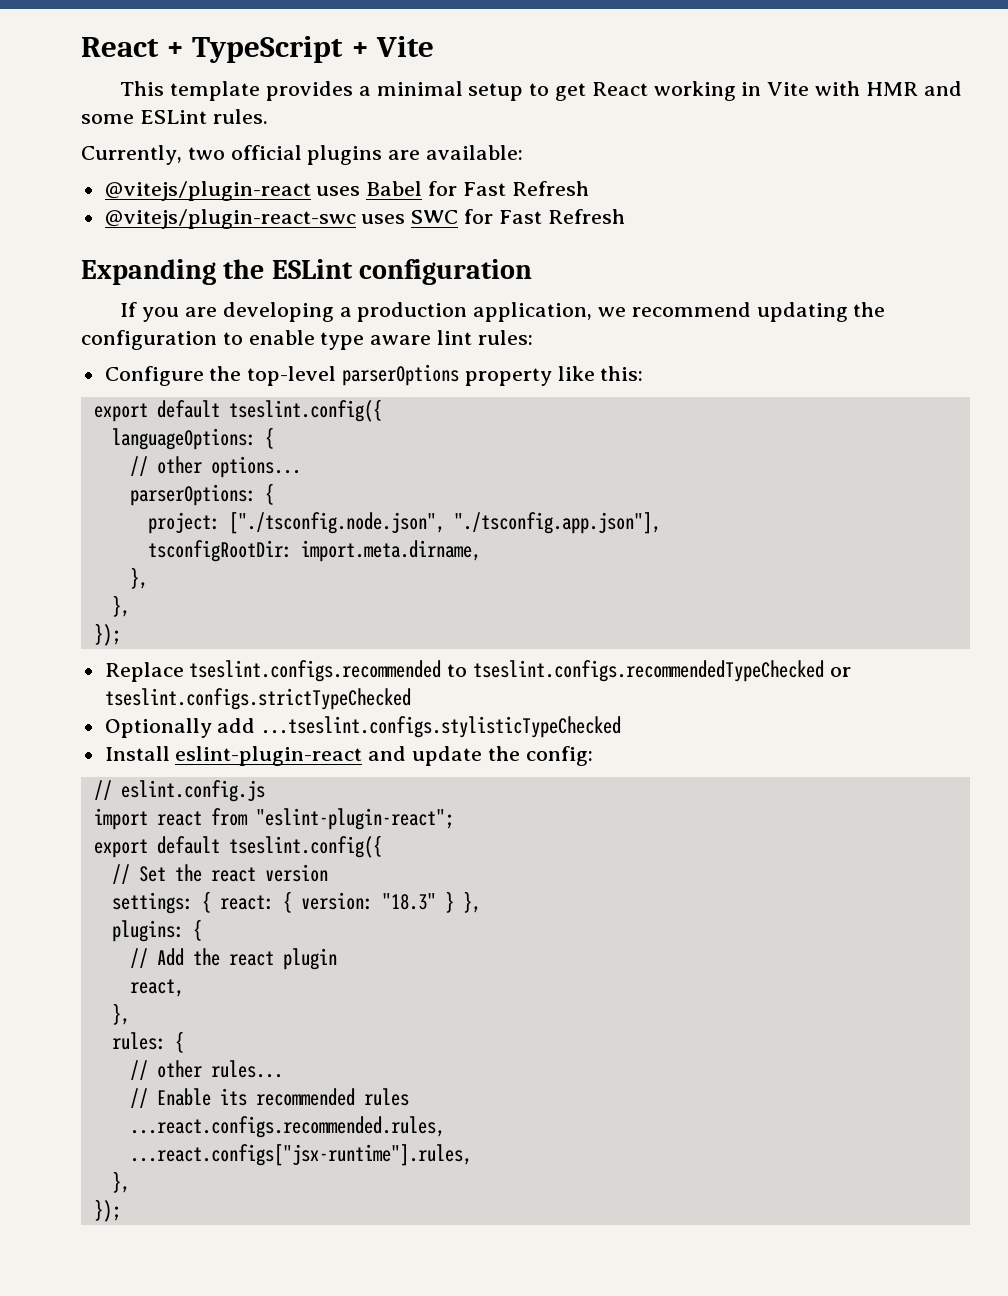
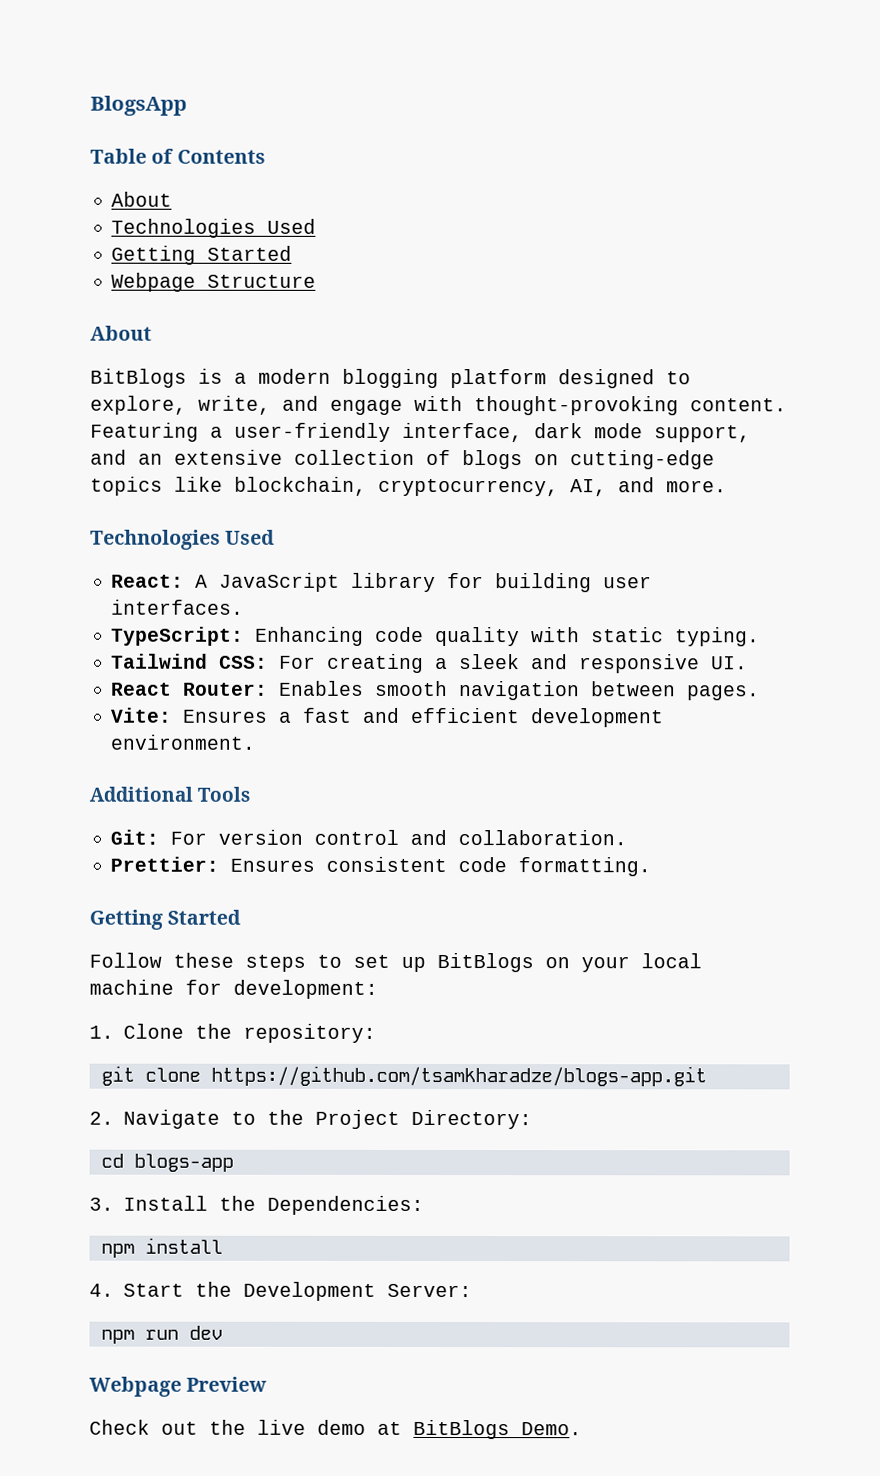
- React + TypeScript + Vite
- This template provides a minimal setup to get React working in Vite with HMR and some ESLint rules.
- Currently, two official plugins are available:
- @vitejs/plugin-react uses Babel for Fast Refresh
- @vitejs/plugin-react-swc uses SWC for Fast Refresh
- Expanding the ESLint configuration
- If you are developing a production application, we recommend updating the configuration to enable type aware lint rules:
- Configure the top-level parserOptions property like this:
- export default tseslint.config({
- languageOptions: {
- // other options...
- parserOptions: {
- project: ["./tsconfig.node.json", "./tsconfig.app.json"],
- tsconfigRootDir: import.meta.dirname,
- },
- },
- });
- Replace tseslint.configs.recommended to tseslint.configs.recommendedTypeChecked or tseslint.configs.strictTypeChecked
- Optionally add ...tseslint.configs.stylisticTypeChecked
- Install eslint-plugin-react and update the config:
- // eslint.config.js
- import react from "eslint-plugin-react";
- export default tseslint.config({
- // Set the react version
- settings: { react: { version: "18.3" } },
- plugins: {
- // Add the react plugin
- react,
- },
- rules: {
- // other rules...
- // Enable its recommended rules
- ...react.configs.recommended.rules,
- ...react.configs["jsx-runtime"].rules,
- },
- });
+ BlogsApp
+ Table of Contents
+ About
+ Technologies Used
+ Getting Started
+ Webpage Structure
+ About
+ BitBlogs is a modern blogging platform designed to explore, write, and engage with thought-provoking content. Featuring a user-friendly interface, dark mode support, and an extensive collection of blogs on cutting-edge topics like blockchain, cryptocurrency, AI, and more.
+ Technologies Used
+ React: A JavaScript library for building user interfaces.
+ TypeScript: Enhancing code quality with static typing.
+ Tailwind CSS: For creating a sleek and responsive UI.
+ React Router: Enables smooth navigation between pages.
+ Vite: Ensures a fast and efficient development environment.
+ Additional Tools
+ Git: For version control and collaboration.
+ Prettier: Ensures consistent code formatting.
+ Getting Started
+ Follow these steps to set up BitBlogs on your local machine for development:
+ 1. Clone the repository:
+ git clone https://github.com/tsamkharadze/blogs-app.git
+ 2. Navigate to the Project Directory:
+ cd blogs-app
+ 3. Install the Dependencies:
+ npm install
+ 4. Start the Development Server:
+ npm run dev
+ Webpage Preview
+ Check out the live demo at BitBlogs Demo.

